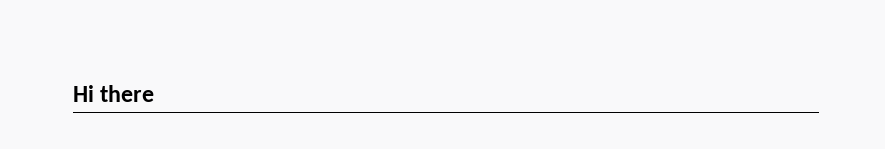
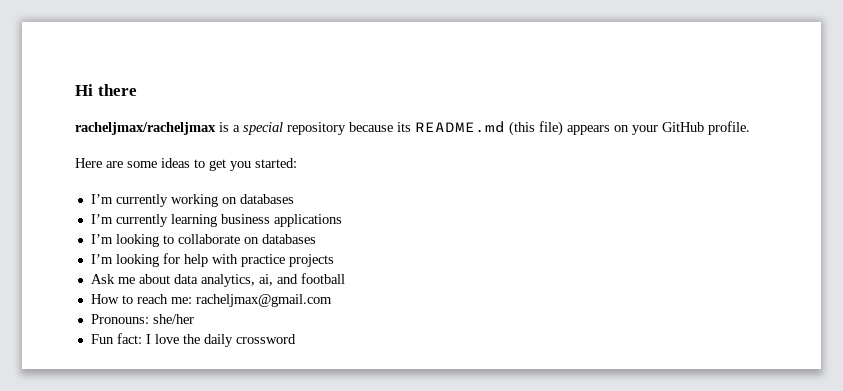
+ racheljmax/racheljmax is a special repository because its README.md (this file) appears on your GitHub profile.
+ Here are some ideas to get you started:
+ I’m currently working on databases
+ I’m currently learning business applications
+ I’m looking to collaborate on databases
+ I’m looking for help with practice projects
+ Ask me about data analytics, ai, and football
+ How to reach me: racheljmax@gmail.com
+ Pronouns: she/her
+ Fun fact: I love the daily crossword

